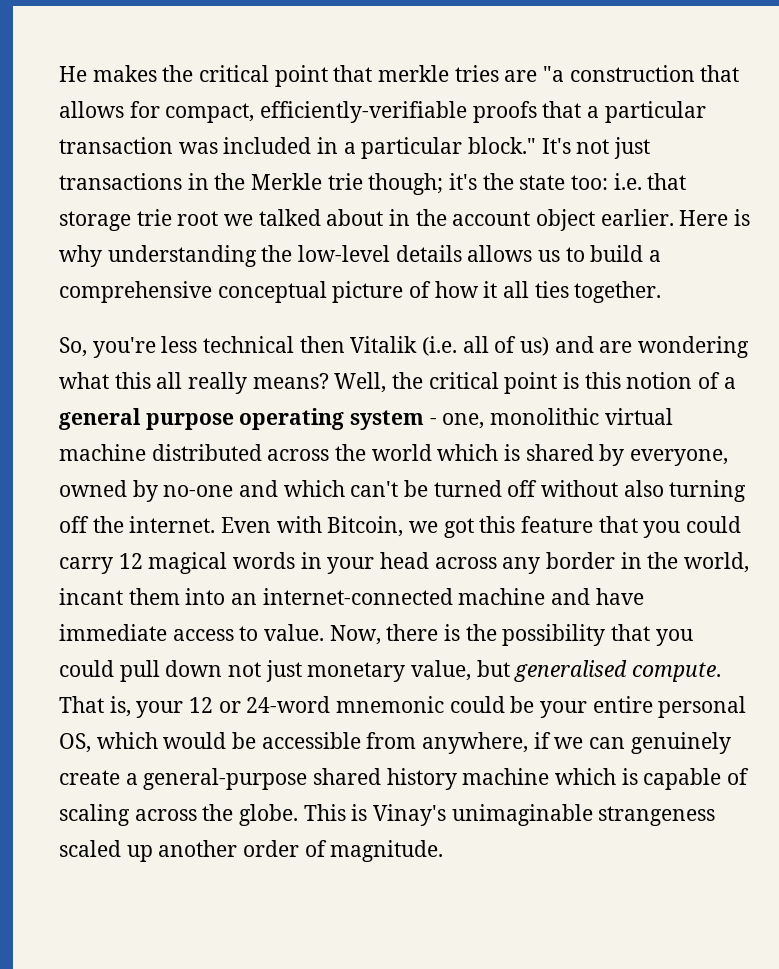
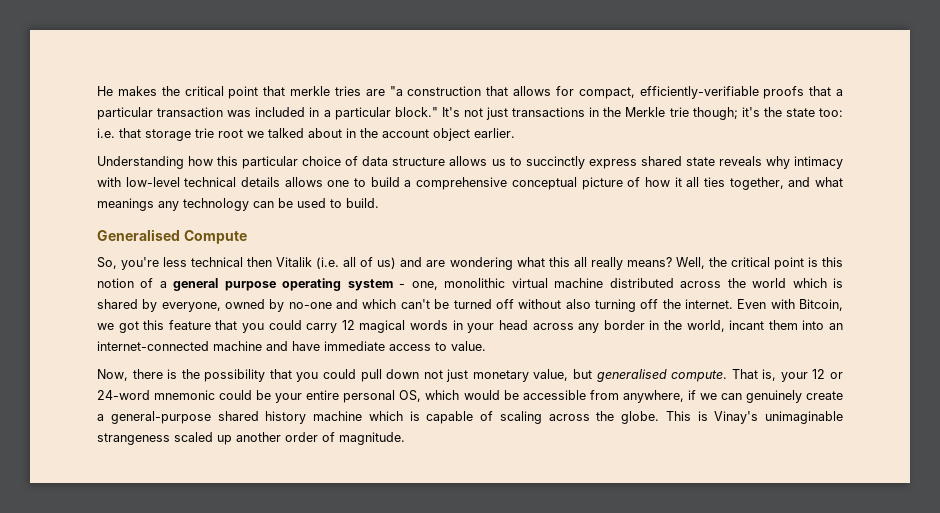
- It's not just transactions in the Merkle trie though; it's the state too: i.e. that storage trie root we talked about in the account object earlier. Here is why understanding the low-level details allows us to build a comprehensive conceptual picture of how it all ties together.
+ It's not just transactions in the Merkle trie though; it's the state too: i.e. that storage trie root we talked about in the account object earlier.
+ Understanding how this particular choice of data structure allows us to succinctly express shared state reveals why intimacy with low-level technical details allows one to build a comprehensive conceptual picture of how it all ties together, and what meanings any technology can be used to build.
+ Generalised Compute
- Even with Bitcoin, we got this feature that you could carry 12 magical words in your head across any border in the world, incant them into an internet-connected machine and have immediate access to value. Now, there is the possibility that you could pull down not just monetary value, but generalised compute.
+ Even with Bitcoin, we got this feature that you could carry 12 magical words in your head across any border in the world, incant them into an internet-connected machine and have immediate access to value.
+ Now, there is the possibility that you could pull down not just monetary value, but generalised compute.

